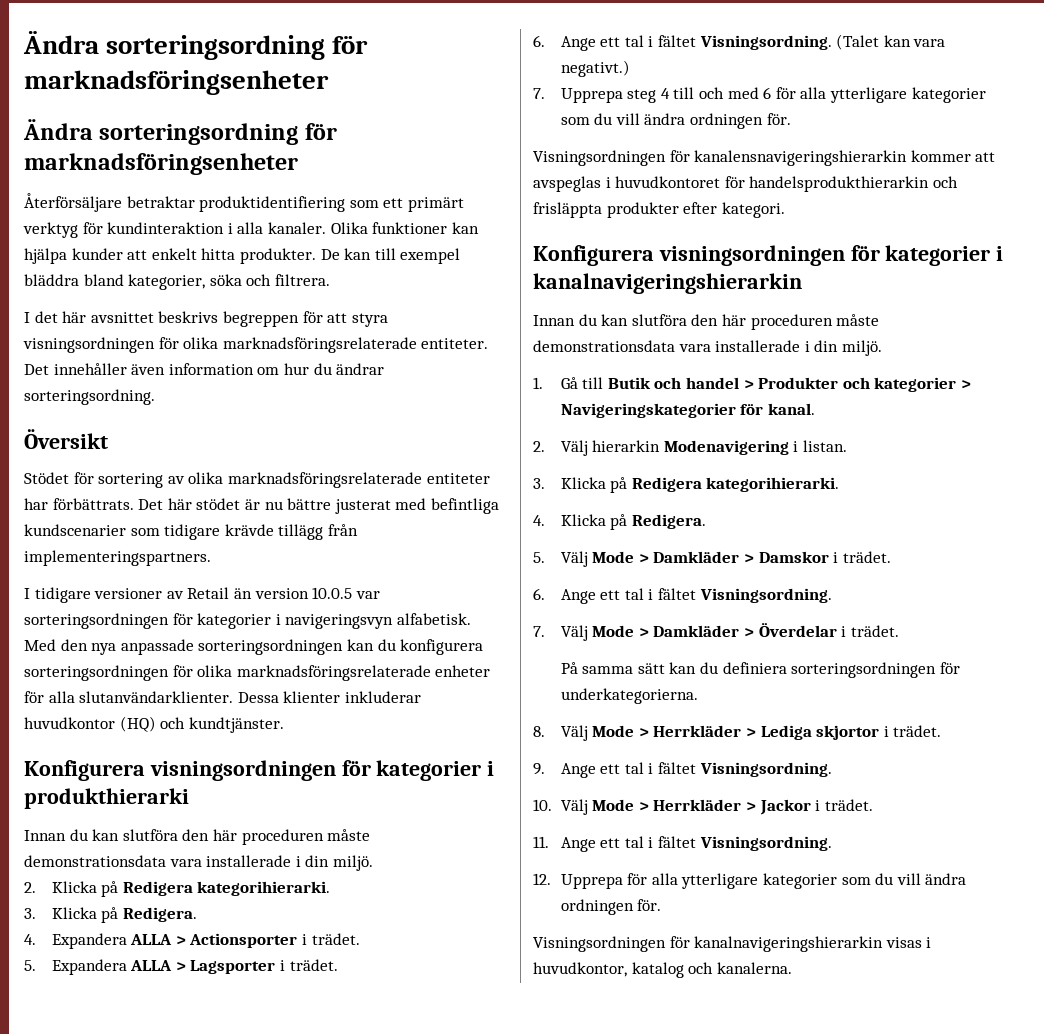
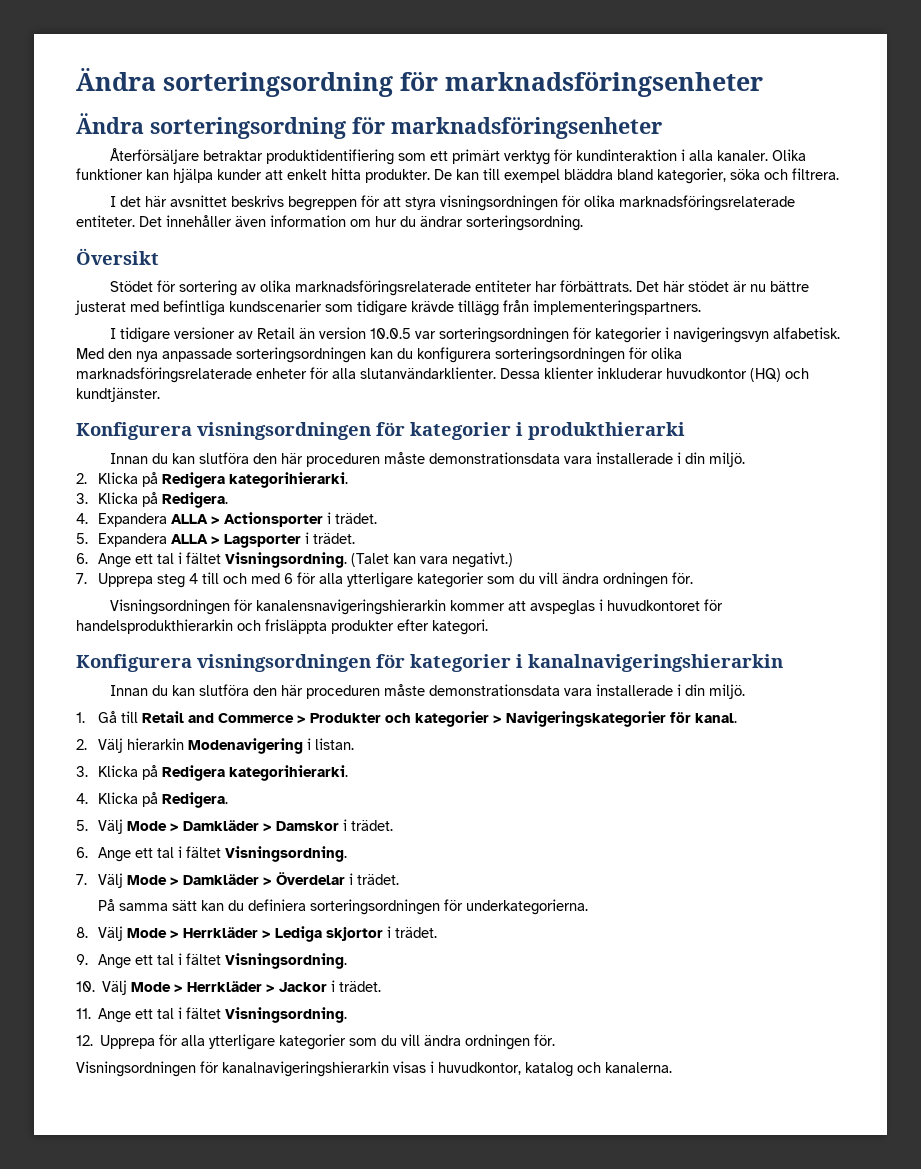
- 1. Gå till Butik och handel > Produkter och kategorier > Navigeringskategorier för kanal.
+ 1. Gå till Retail and Commerce > Produkter och kategorier > Navigeringskategorier för kanal.

